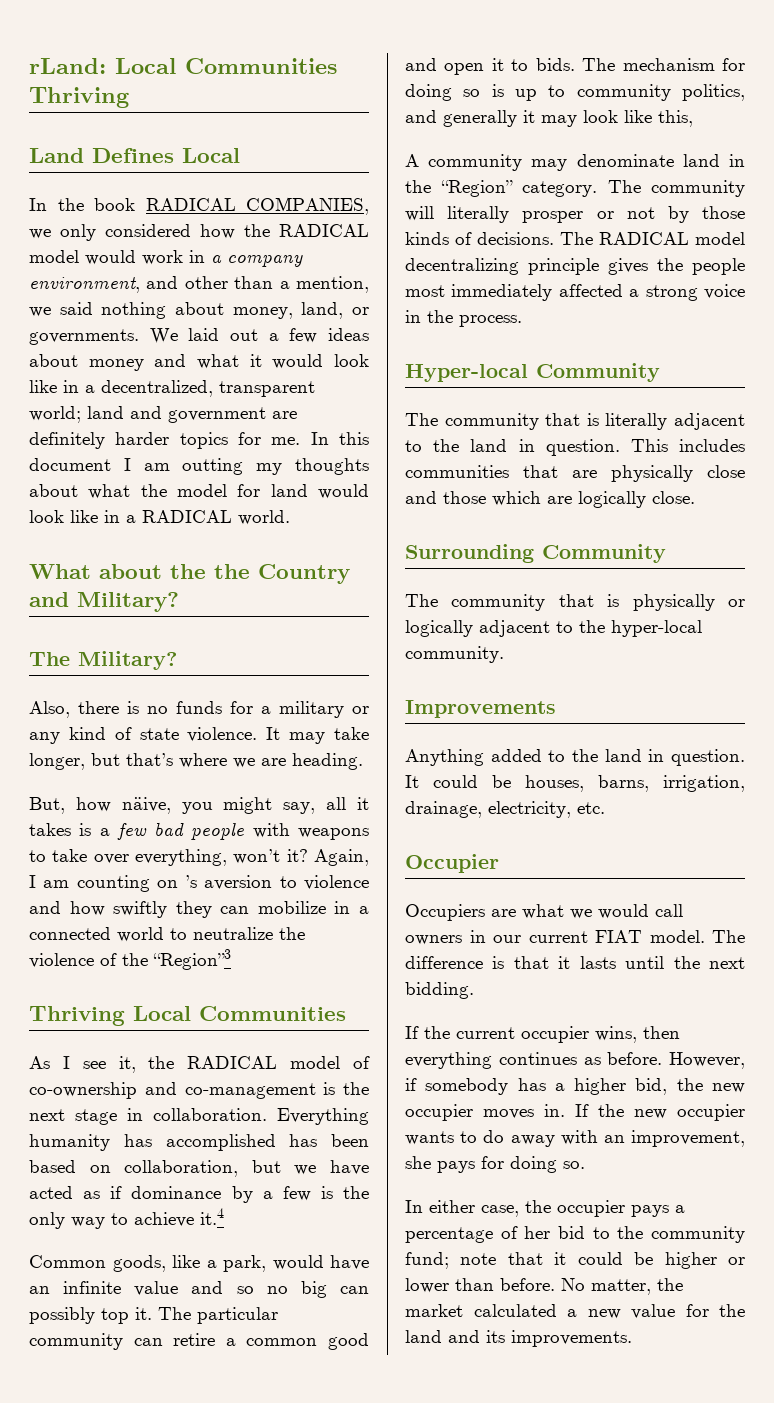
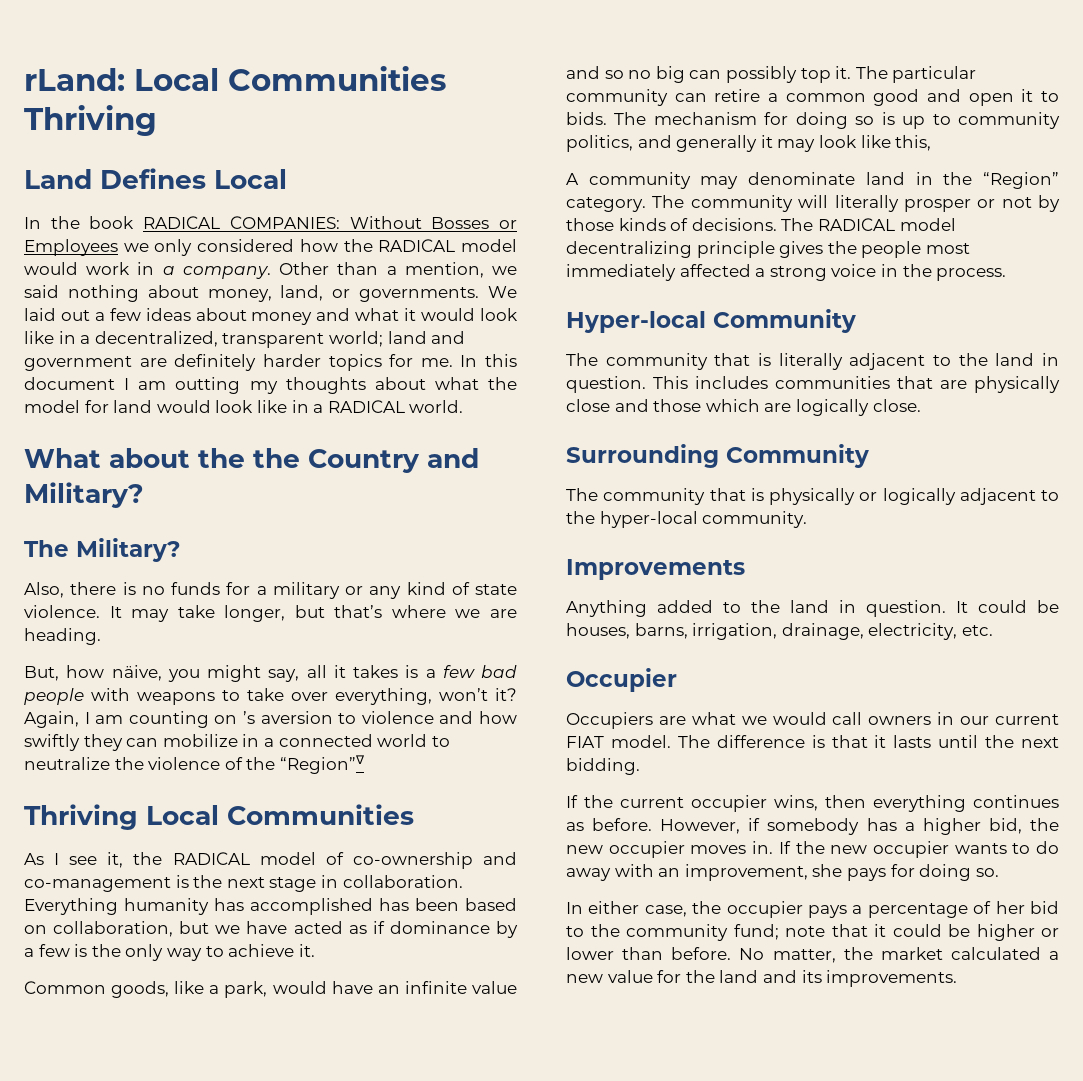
- In the book RADICAL COMPANIES, we only considered how the RADICAL model would work in a company environment, and other than a mention, we said nothing about money, land, or governments.
+ In the book RADICAL COMPANIES: Without Bosses or Employees we only considered how the RADICAL model would work in a company. Other than a mention, we said nothing about money, land, or governments.
- Again, I am counting on ’s aversion to violence and how swiftly they can mobilize in a connected world to neutralize the violence of the “Region”3
+ Again, I am counting on ’s aversion to violence and how swiftly they can mobilize in a connected world to neutralize the violence of the “Region”∇
- Everything humanity has accomplished has been based on collaboration, but we have acted as if dominance by a few is the only way to achieve it.4
+ Everything humanity has accomplished has been based on collaboration, but we have acted as if dominance by a few is the only way to achieve it.

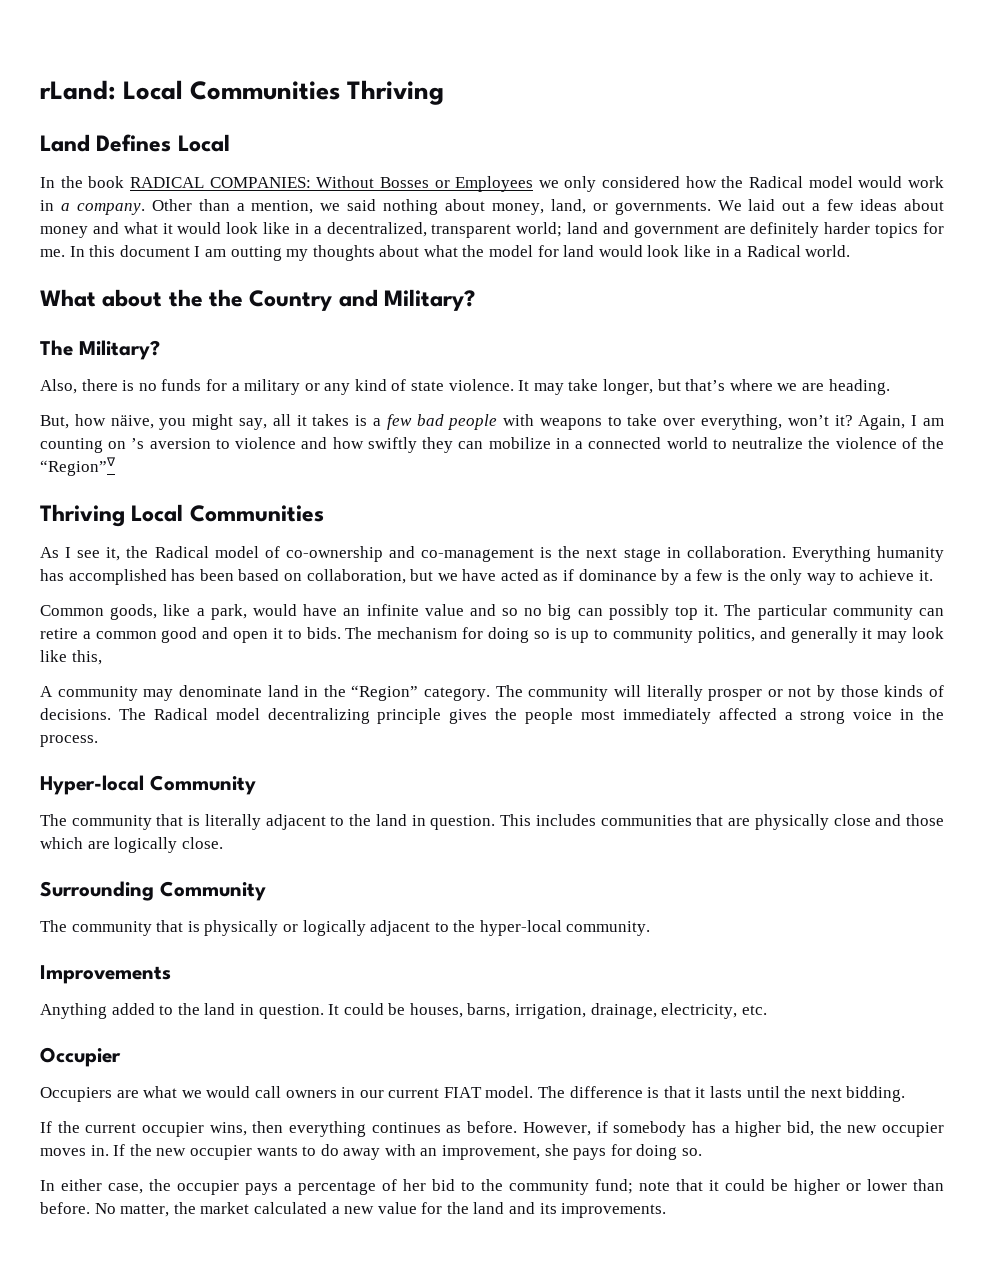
- In the book RADICAL COMPANIES: Without Bosses or Employees we only considered how the RADICAL model would work in a company.
+ In the book RADICAL COMPANIES: Without Bosses or Employees we only considered how the Radical model would work in a company.
- In this document I am outting my thoughts about what the model for land would look like in a RADICAL world.
+ In this document I am outting my thoughts about what the model for land would look like in a Radical world.
- As I see it, the RADICAL model of co-ownership and co-management is the next stage in collaboration.
+ As I see it, the Radical model of co-ownership and co-management is the next stage in collaboration.
- The RADICAL model decentralizing principle gives the people most immediately affected a strong voice in the process.
+ The Radical model decentralizing principle gives the people most immediately affected a strong voice in the process.

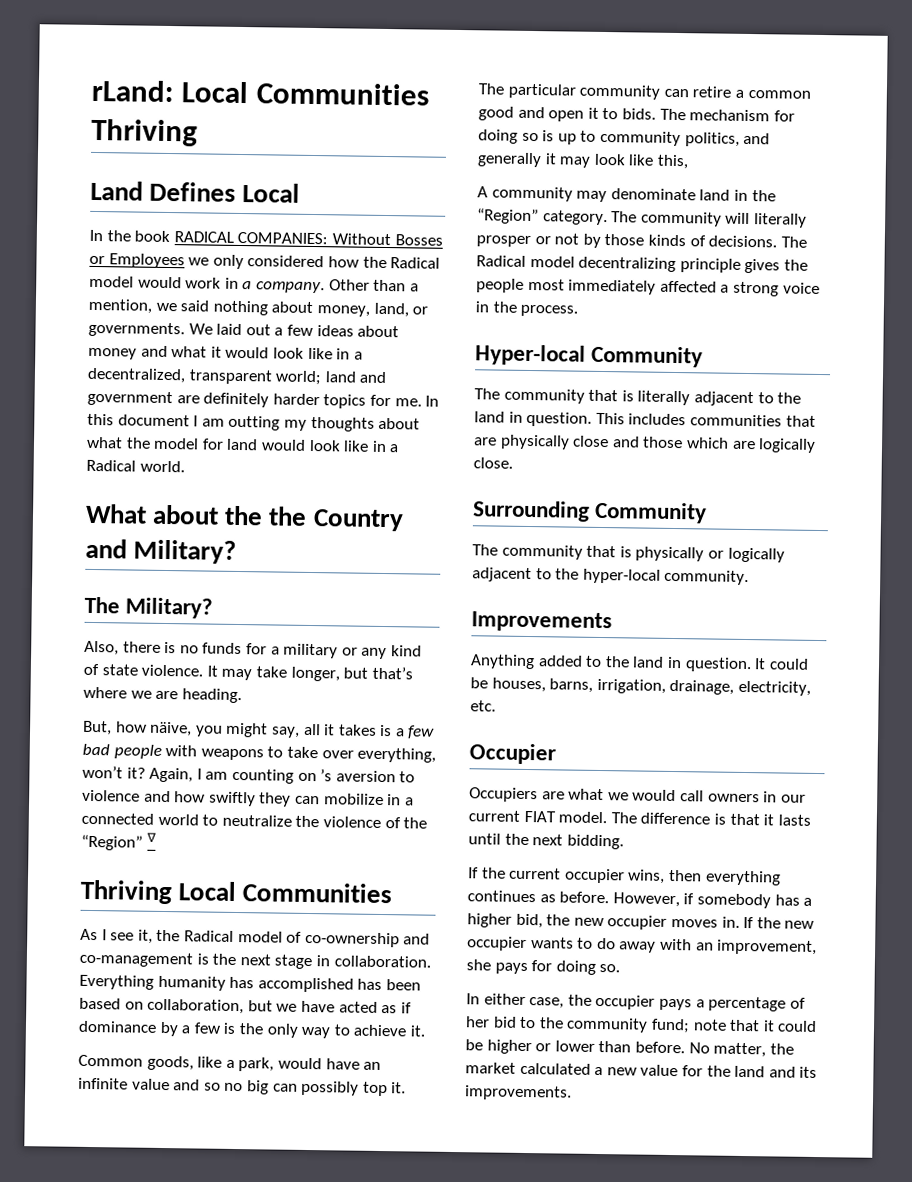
- Again, I am counting on ’s aversion to violence and how swiftly they can mobilize in a connected world to neutralize the violence of the “Region”∇
+ Again, I am counting on ’s aversion to violence and how swiftly they can mobilize in a connected world to neutralize the violence of the “Region” ∇

